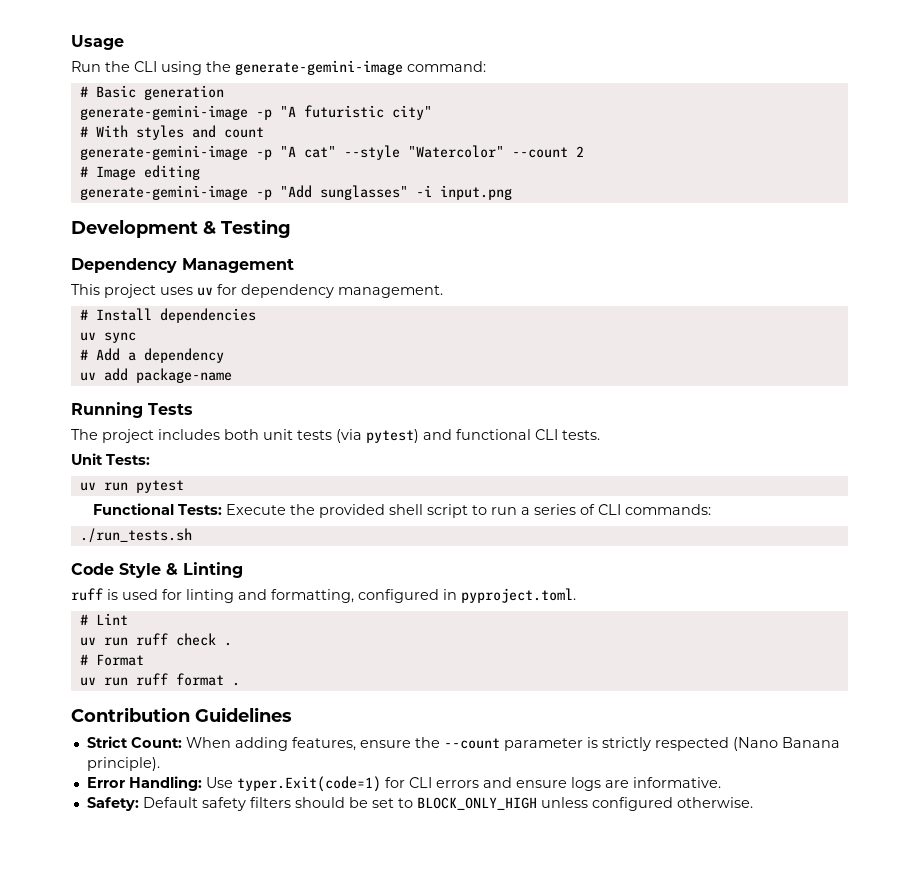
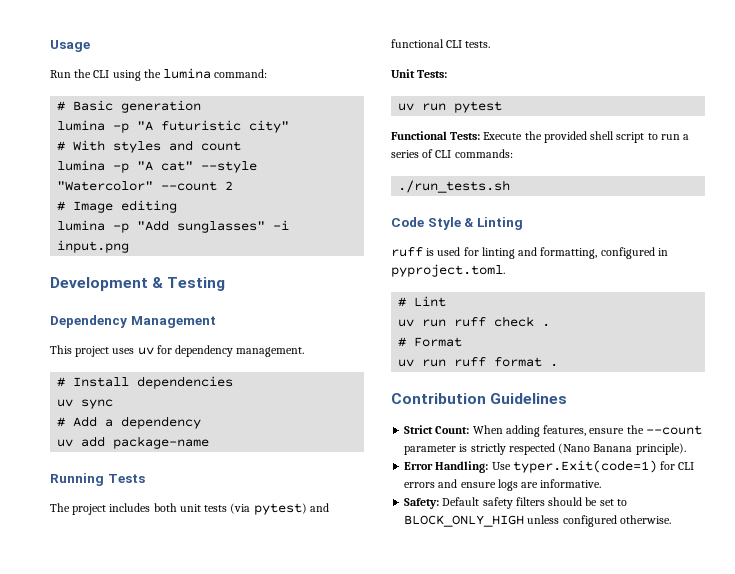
- Run the CLI using the generate-gemini-image command:
+ Run the CLI using the lumina command:
- generate-gemini-image -p "A futuristic city"
+ lumina -p "A futuristic city"
- generate-gemini-image -p "A cat" --style "Watercolor" --count 2
+ lumina -p "A cat" --style "Watercolor" --count 2
- generate-gemini-image -p "Add sunglasses" -i input.png
+ lumina -p "Add sunglasses" -i input.png

